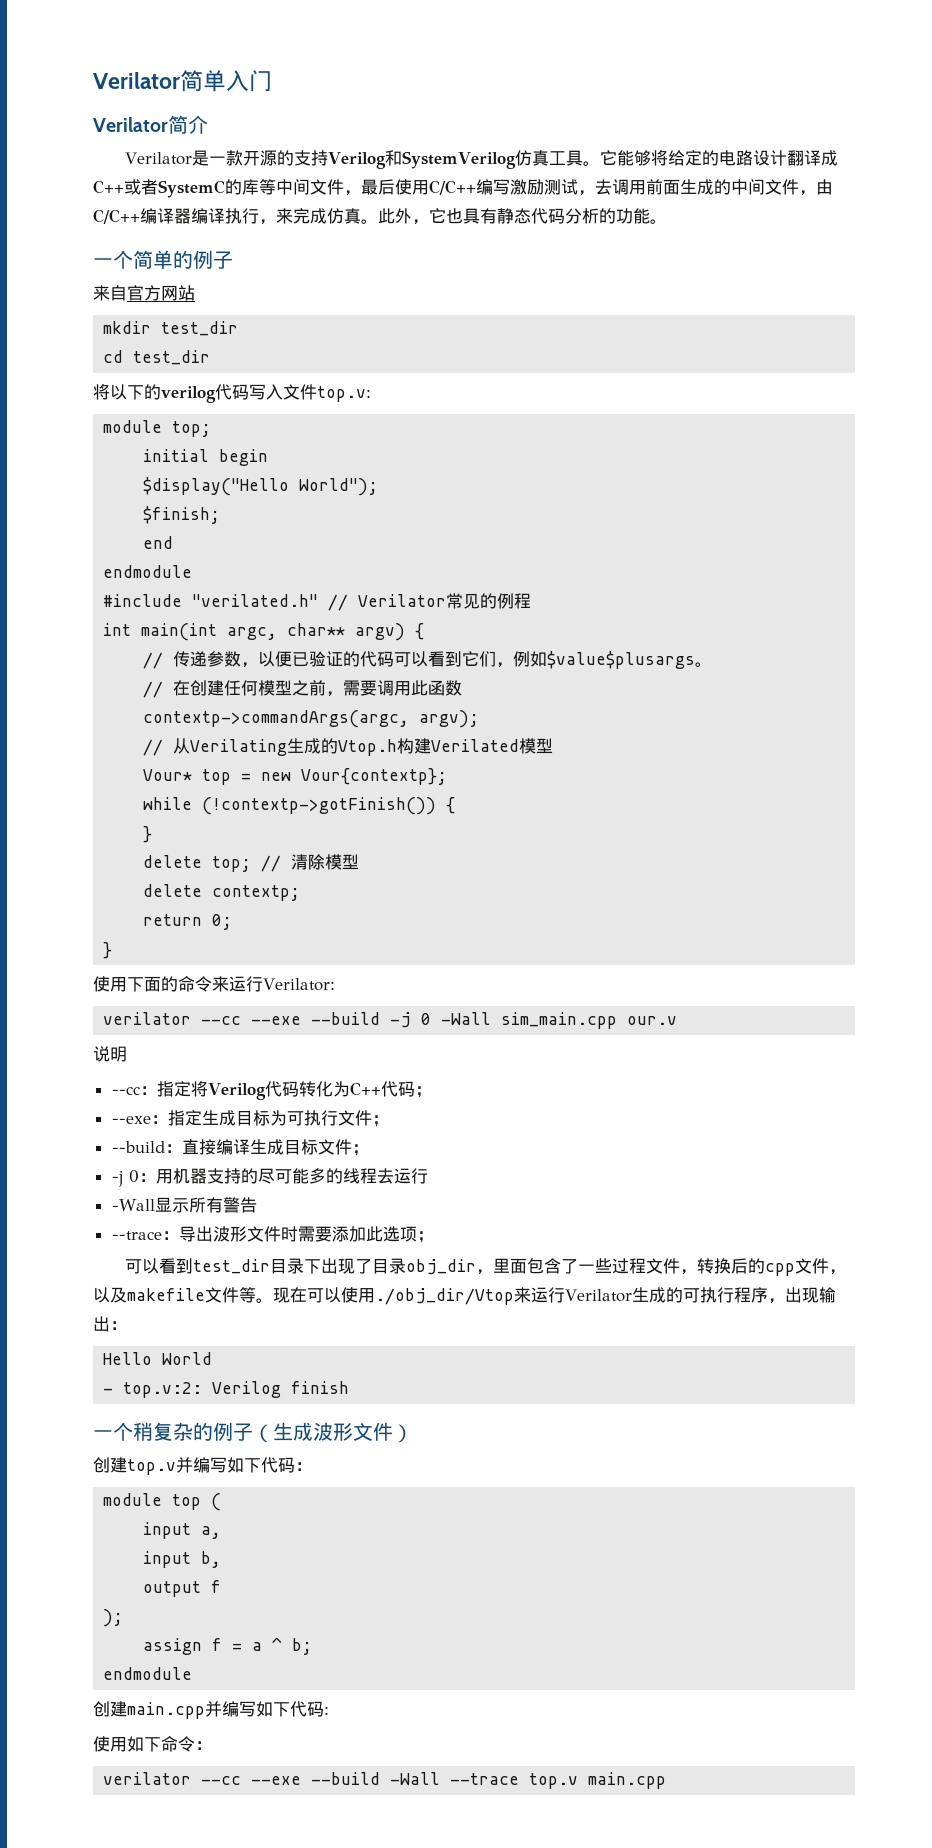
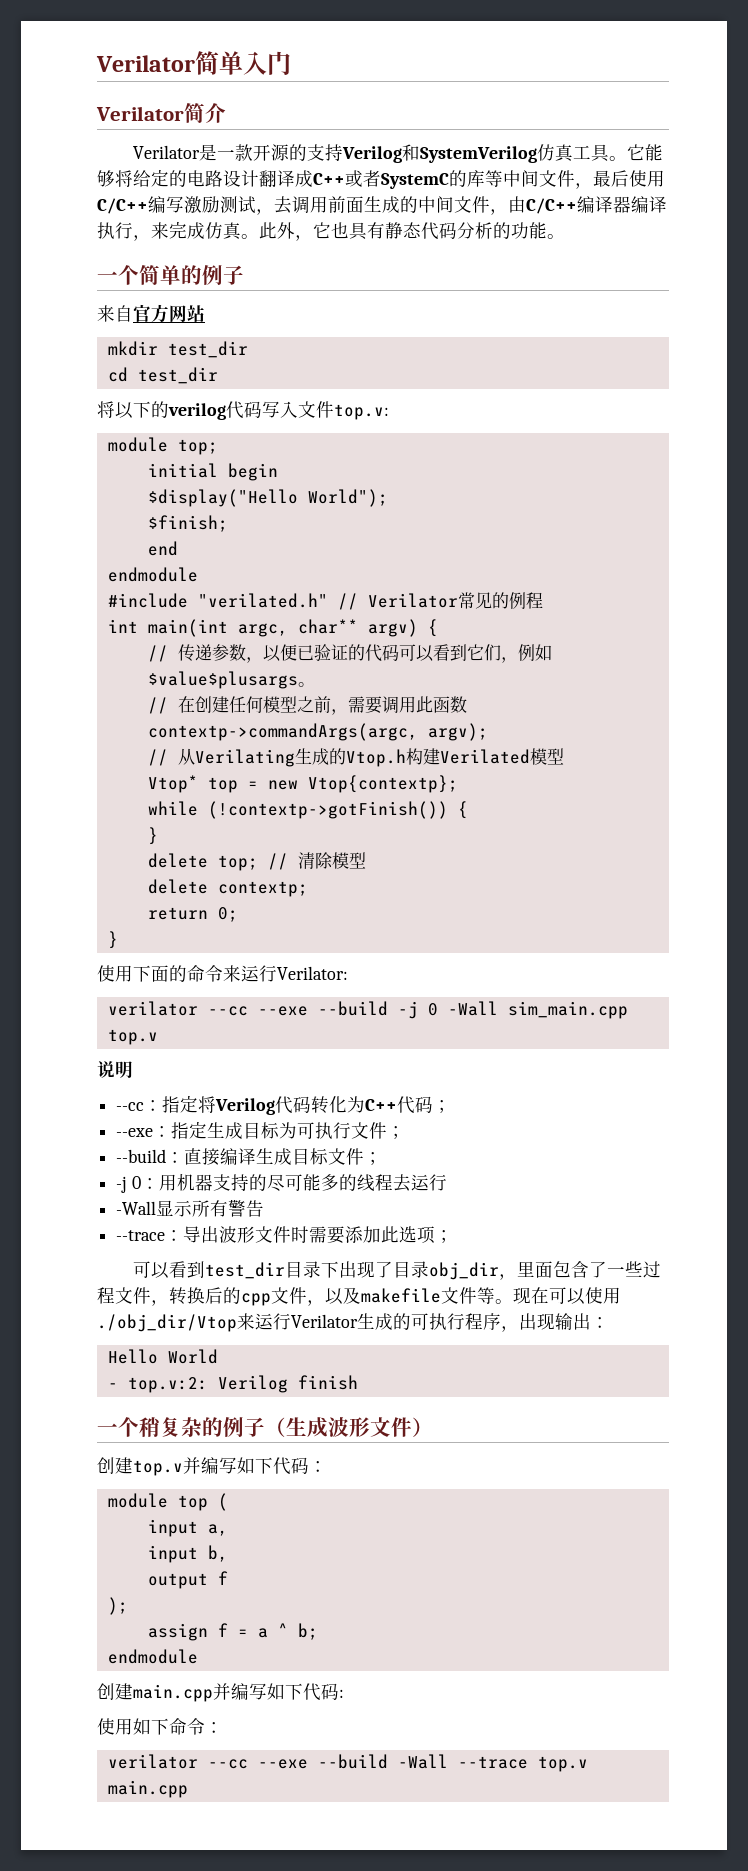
- Vour* top = new Vour{contextp};
+ Vtop* top = new Vtop{contextp};
- verilator --cc --exe --build -j 0 -Wall sim_main.cpp our.v
+ verilator --cc --exe --build -j 0 -Wall sim_main.cpp top.v

